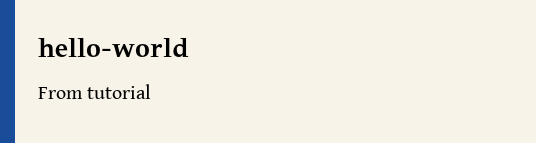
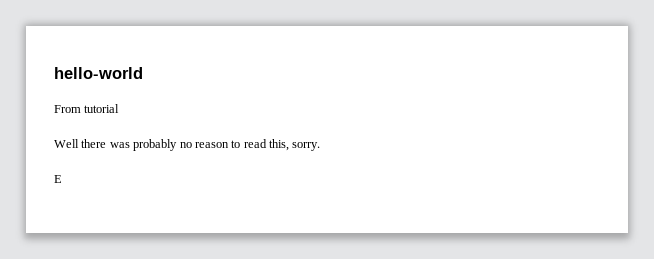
+ Well there was probably no reason to read this, sorry.
+ E

